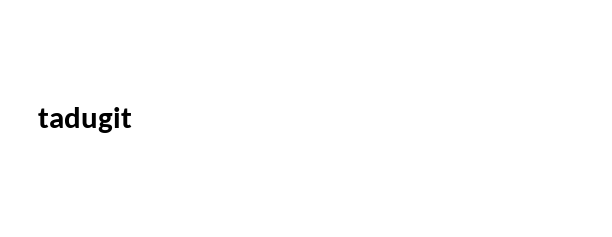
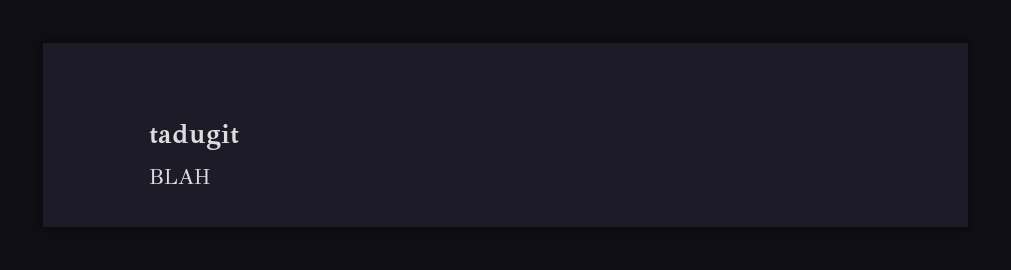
+ BLAH

